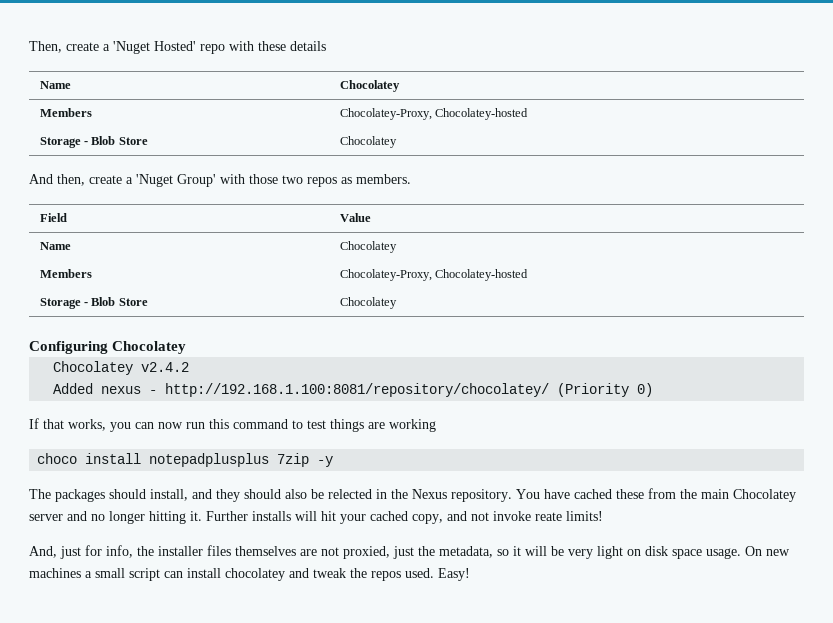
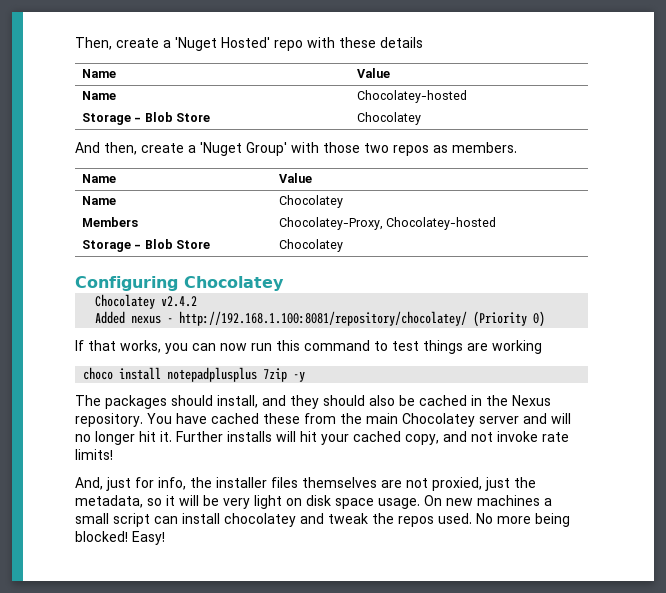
  Then, create a 'Nuget Hosted' repo with these details
- Name | Chocolatey
- Members | Chocolatey-Proxy, Chocolatey-hosted
+ Name | Value
+ Name | Chocolatey-hosted
  And then, create a 'Nuget Group' with those two repos as members.
- Field | Value
+ Name | Value
- The packages should install, and they should also be relected in the Nexus repository.
+ The packages should install, and they should also be cached in the Nexus repository.
- You have cached these from the main Chocolatey server and no longer hitting it.
+ You have cached these from the main Chocolatey server and will no longer hit it.
- Further installs will hit your cached copy, and not invoke reate limits!
+ Further installs will hit your cached copy, and not invoke rate limits!
+ No more being blocked!

